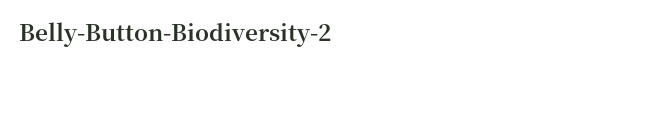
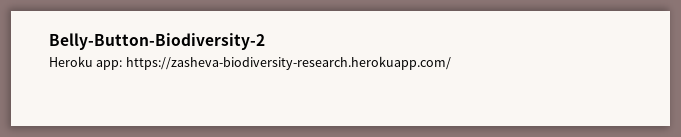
+ Heroku app: https://zasheva-biodiversity-research.herokuapp.com/

